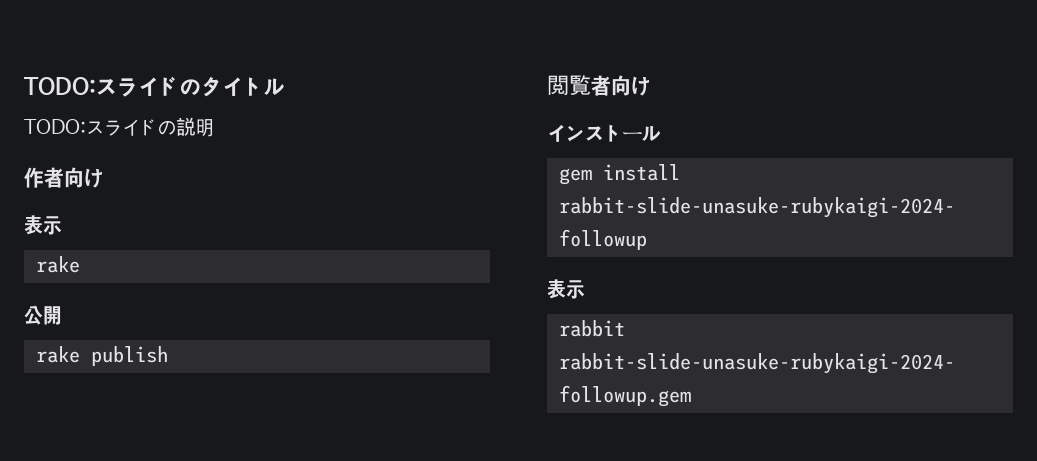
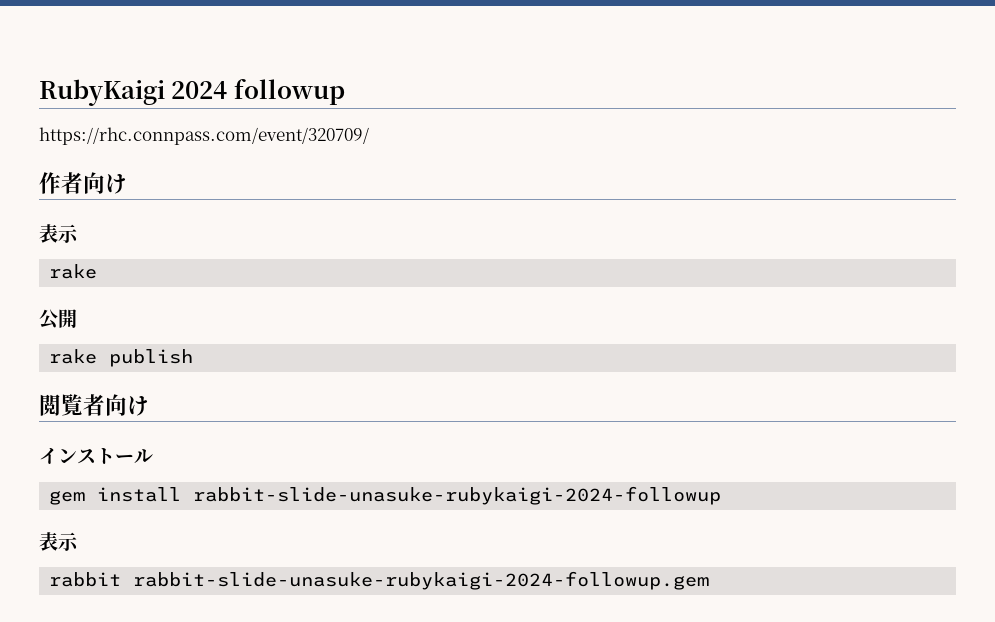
- TODO:スライドのタイトル
- TODO:スライドの説明
+ RubyKaigi 2024 followup
+ https://rhc.connpass.com/event/320709/

